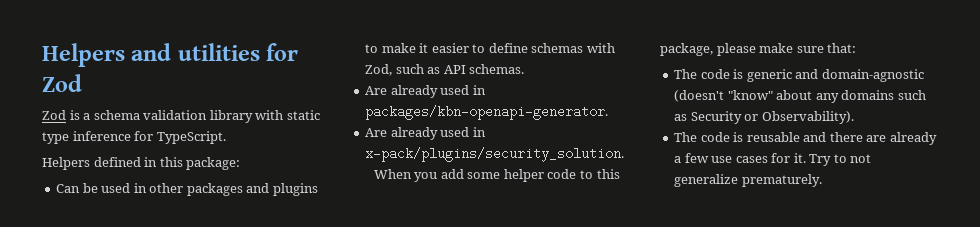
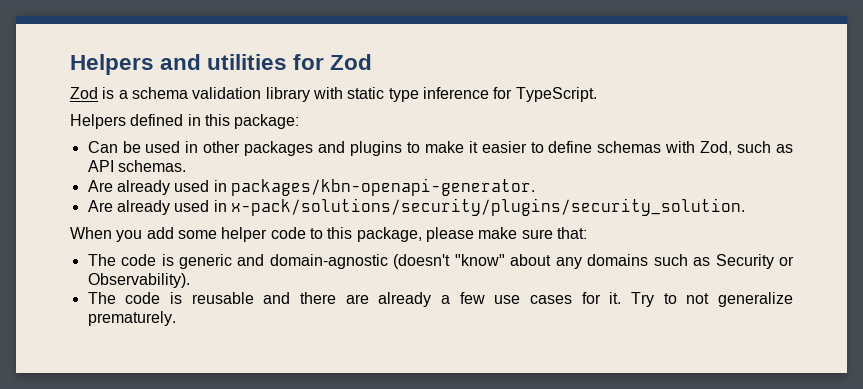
- Are already used in x-pack/plugins/security_solution.
+ Are already used in x-pack/solutions/security/plugins/security_solution.

